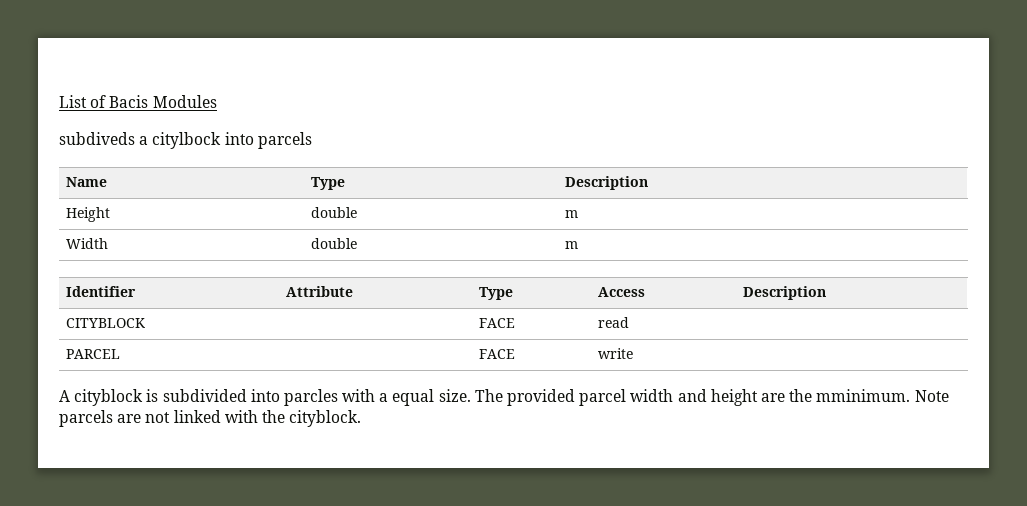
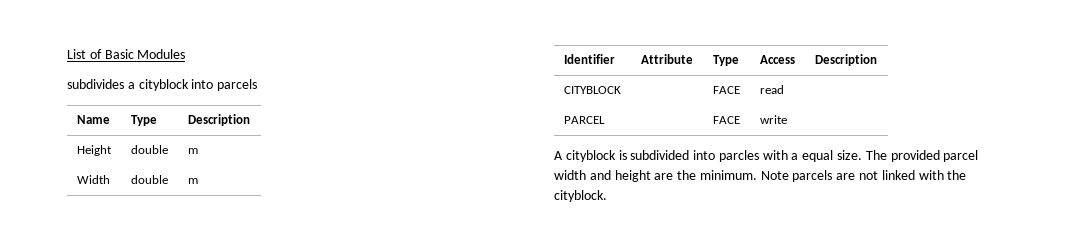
- List of Bacis Modules
+ List of Basic Modules
- subdiveds a citylbock into parcels
+ subdivides a cityblock into parcels
- The provided parcel width and height are the mminimum.
+ The provided parcel width and height are the minimum.

